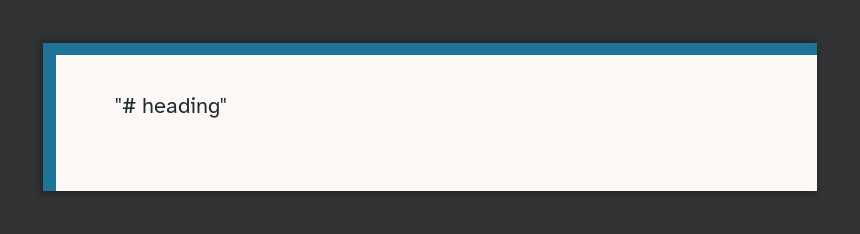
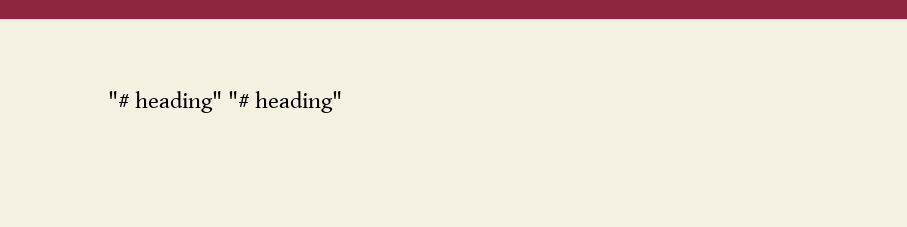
- "# heading"
+ "# heading" "# heading"

